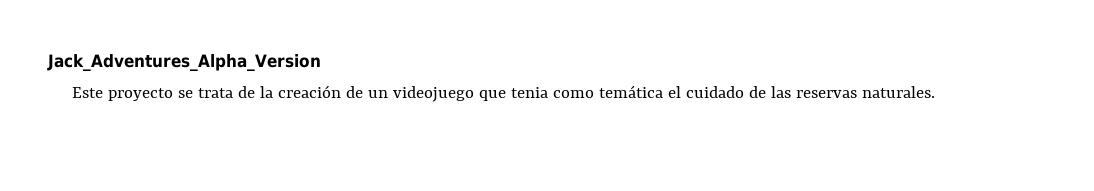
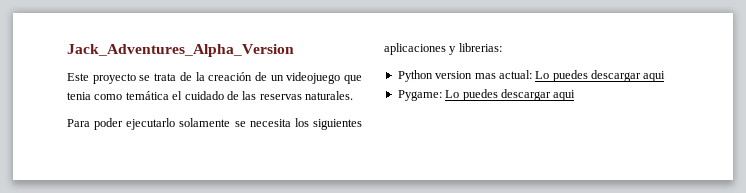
+ Para poder ejecutarlo solamente se necesita los siguientes aplicaciones y librerias:
+ Python version mas actual: Lo puedes descargar aqui
+ Pygame: Lo puedes descargar aqui

